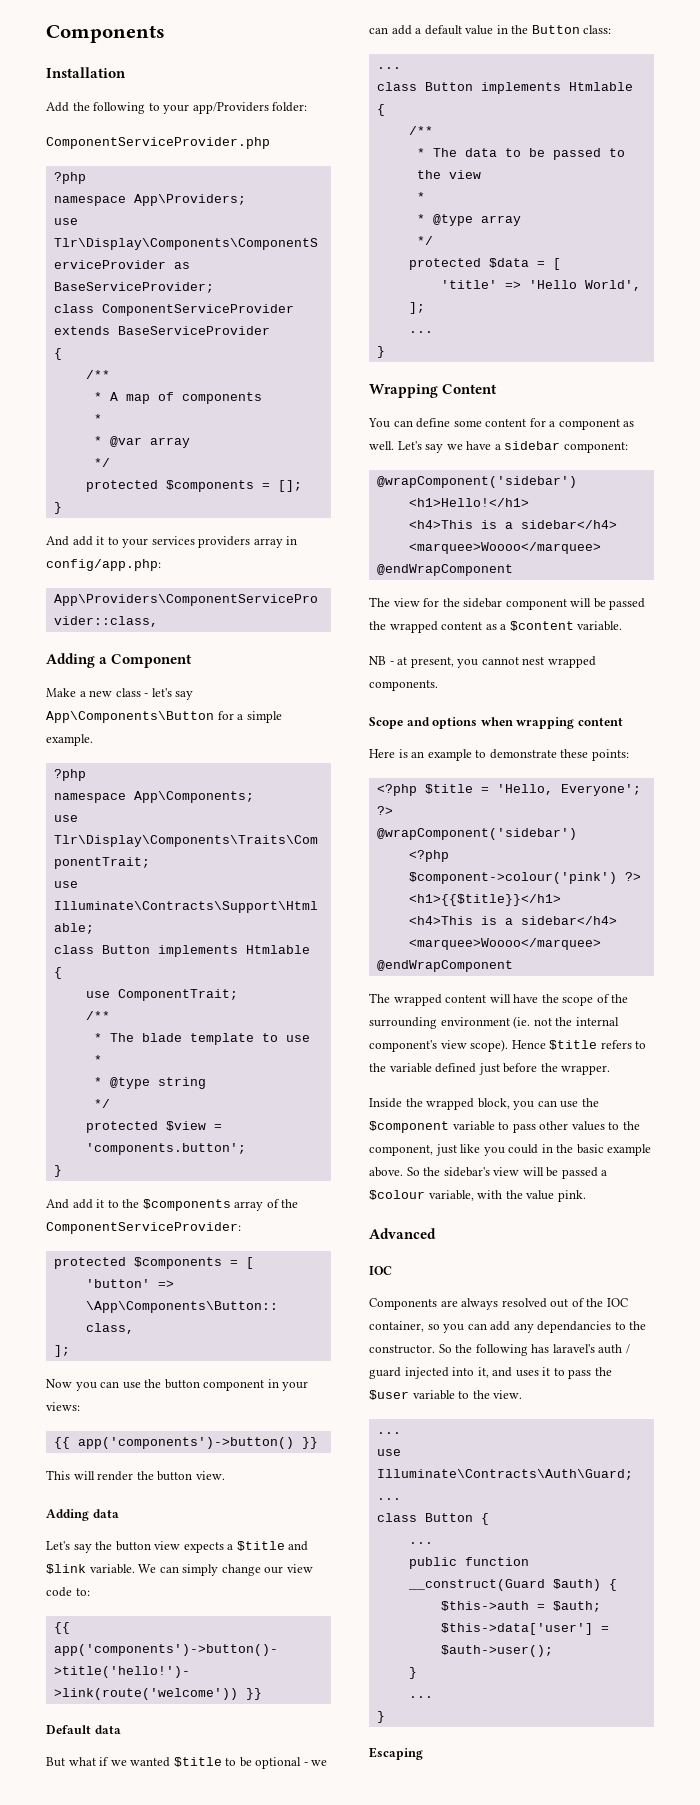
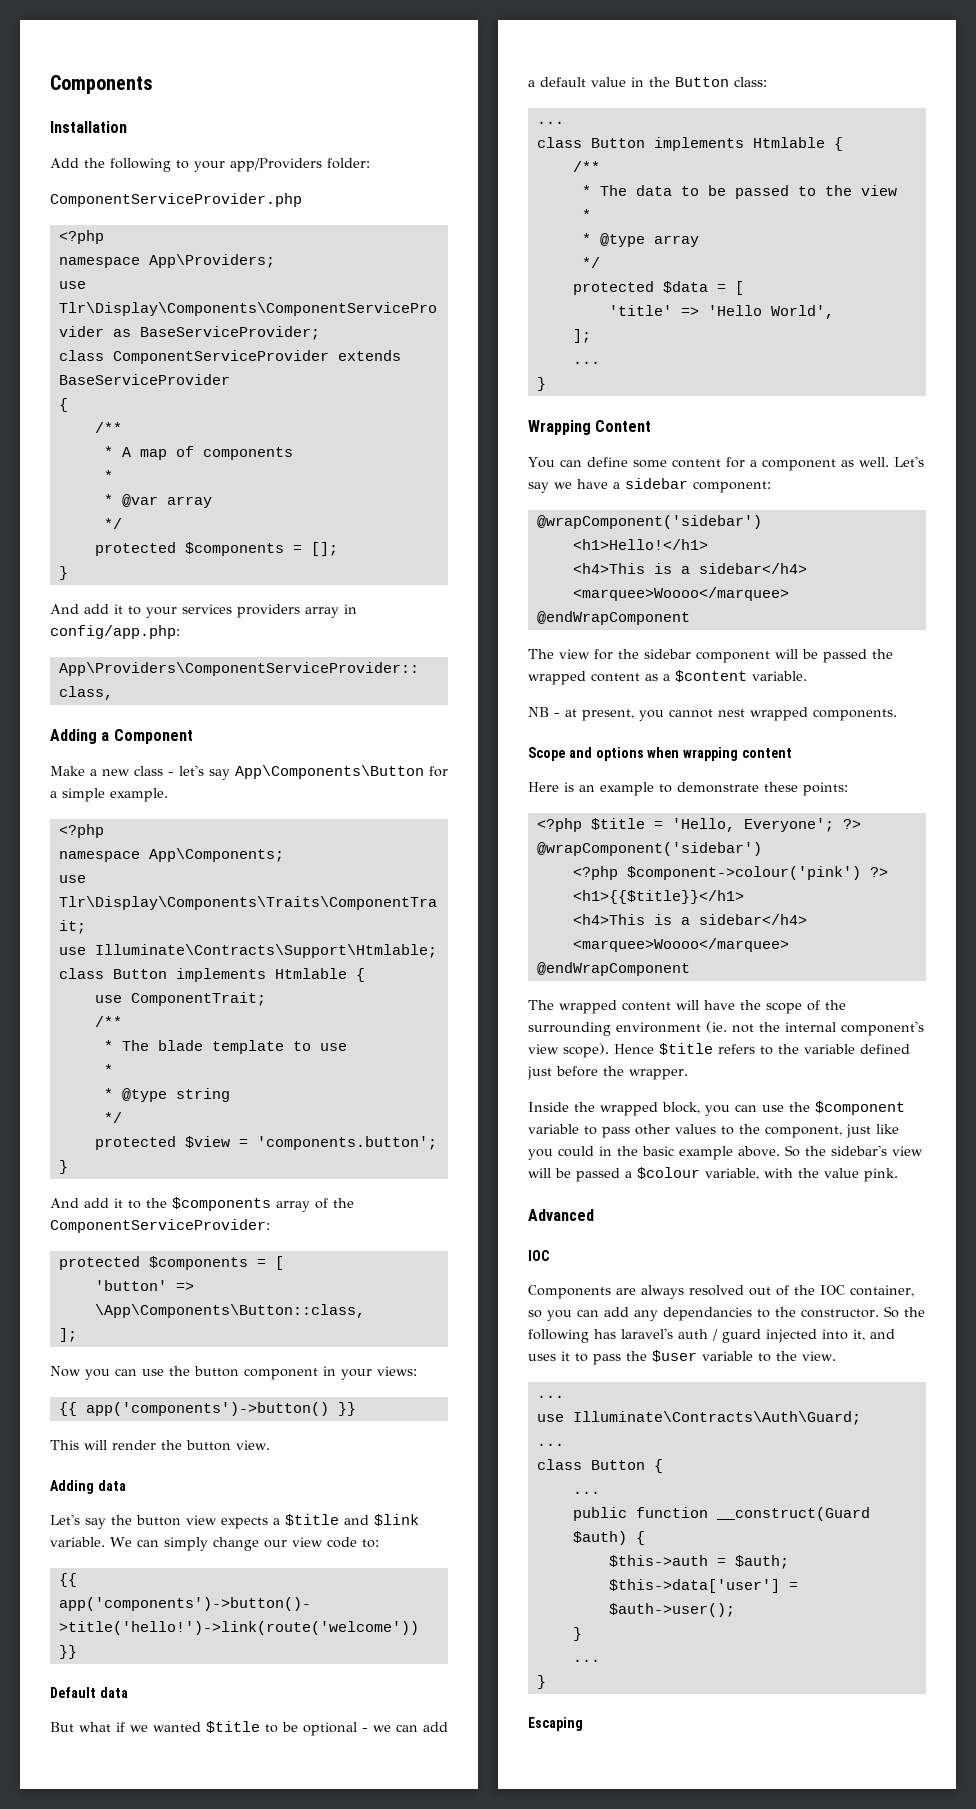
  ComponentServiceProvider.php
- ?php
+ <?php
  Make a new class - let's say App\Components\Button for a simple example.
- ?php
+ <?php

